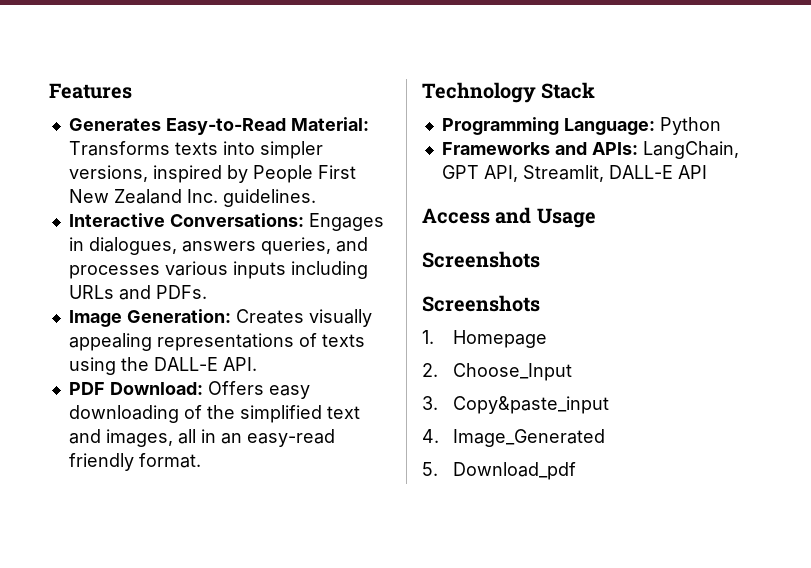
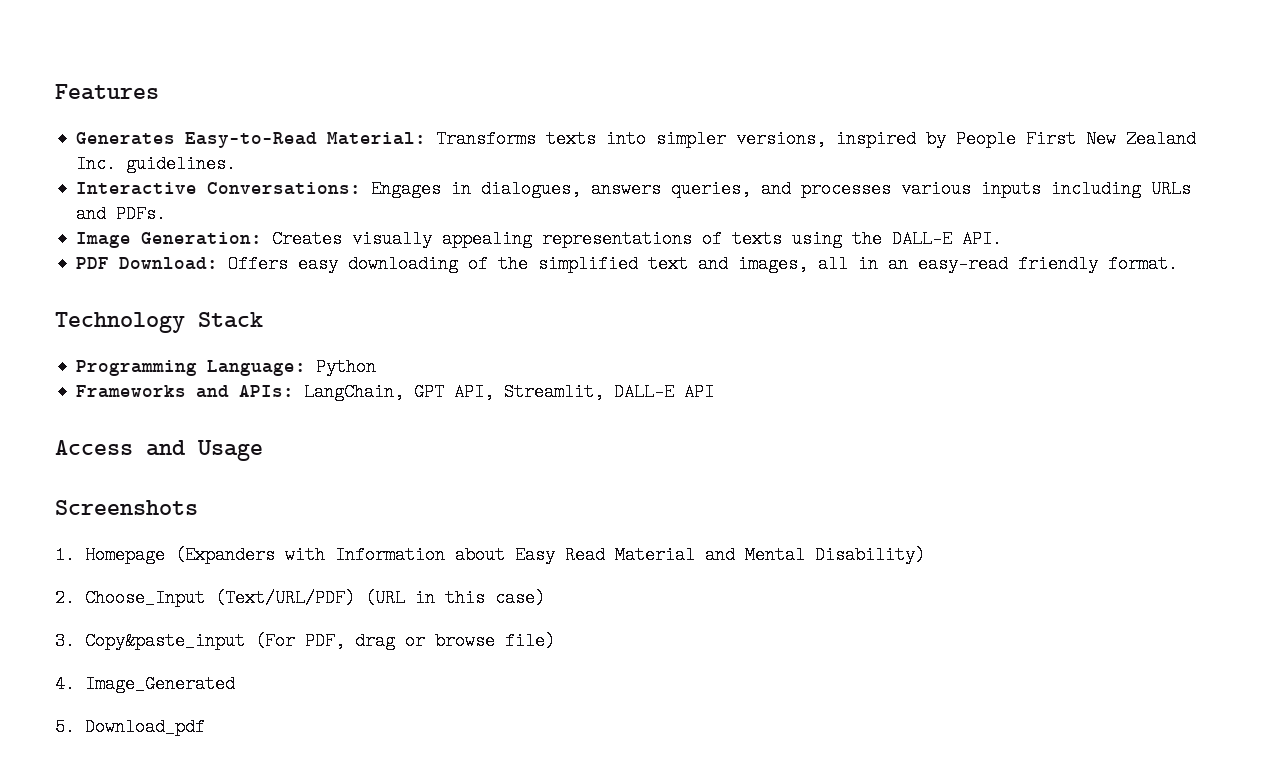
  Access and Usage
- Screenshots
- 1. Homepage
- 2. Choose_Input
- 3. Copy&paste_input
+ 1. Homepage (Expanders with Information about Easy Read Material and Mental Disability)
+ 2. Choose_Input (Text/URL/PDF) (URL in this case)
+ 3. Copy&paste_input (For PDF, drag or browse file)

